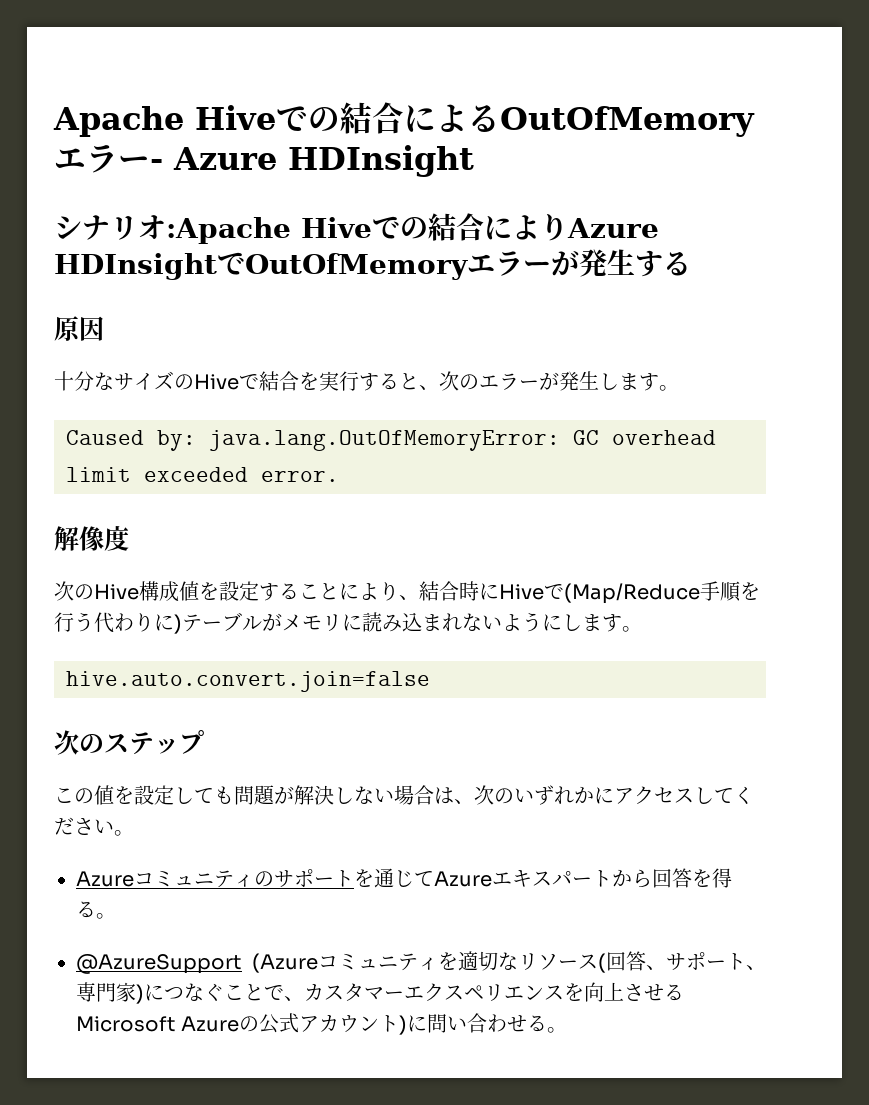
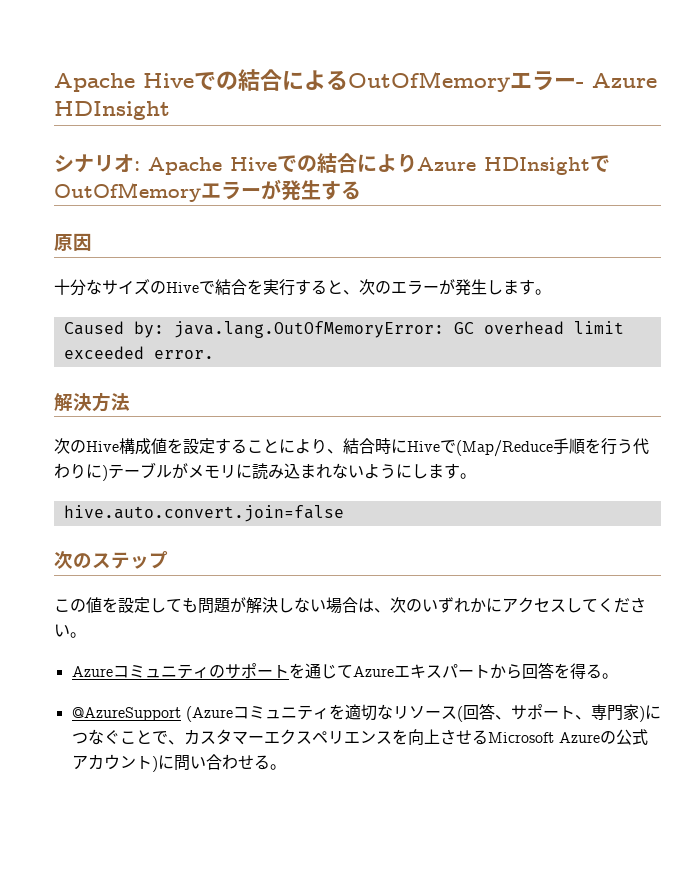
- シナリオ:Apache Hiveでの結合によりAzure HDInsightでOutOfMemoryエラーが発生する
+ シナリオ: Apache Hiveでの結合によりAzure HDInsightでOutOfMemoryエラーが発生する
- 解像度
+ 解決方法

